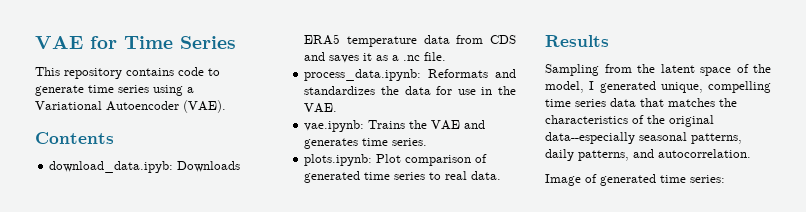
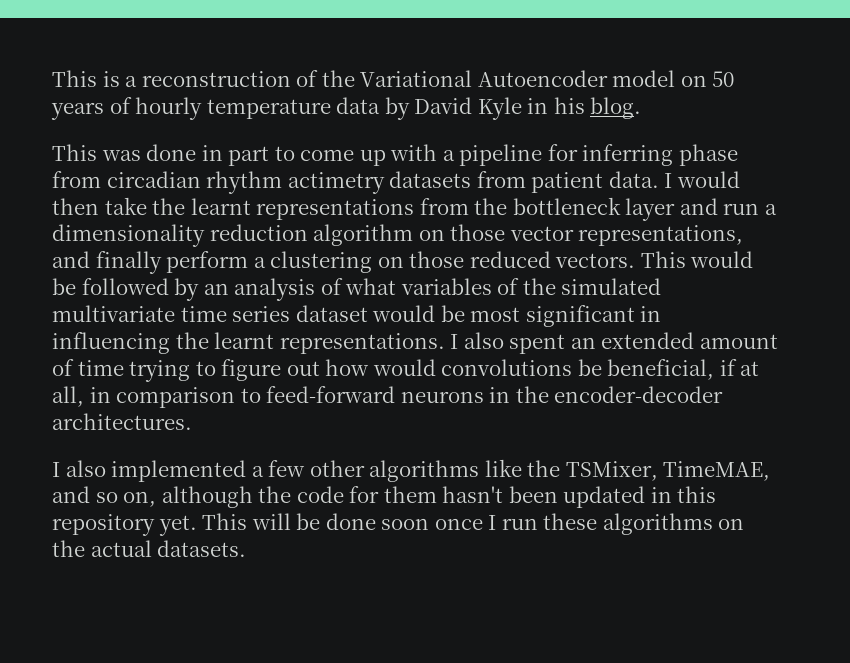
- VAE for Time Series
- This repository contains code to generate time series using a Variational Autoencoder (VAE).
- Contents
- download_data.ipyb: Downloads ERA5 temperature data from CDS and saves it as a .nc file.
- process_data.ipynb: Reformats and standardizes the data for use in the VAE.
- vae.ipynb: Trains the VAE and generates time series.
- plots.ipynb: Plot comparison of generated time series to real data.
- Results
- Sampling from the latent space of the model, I generated unique, compelling time series data that matches the characteristics of the original data--especially seasonal patterns, daily patterns, and autocorrelation.
- Image of generated time series:
+ This is a reconstruction of the Variational Autoencoder model on 50 years of hourly temperature data by David Kyle in his blog.
+ This was done in part to come up with a pipeline for inferring phase from circadian rhythm actimetry datasets from patient data. I would then take the learnt representations from the bottleneck layer and run a dimensionality reduction algorithm on those vector representations, and finally perform a clustering on those reduced vectors. This would be followed by an analysis of what variables of the simulated multivariate time series dataset would be most significant in influencing the learnt representations. I also spent an extended amount of time trying to figure out how would convolutions be beneficial, if at all, in comparison to feed-forward neurons in the encoder-decoder architectures.
+ I also implemented a few other algorithms like the TSMixer, TimeMAE, and so on, although the code for them hasn't been updated in this repository yet. This will be done soon once I run these algorithms on the actual datasets.

